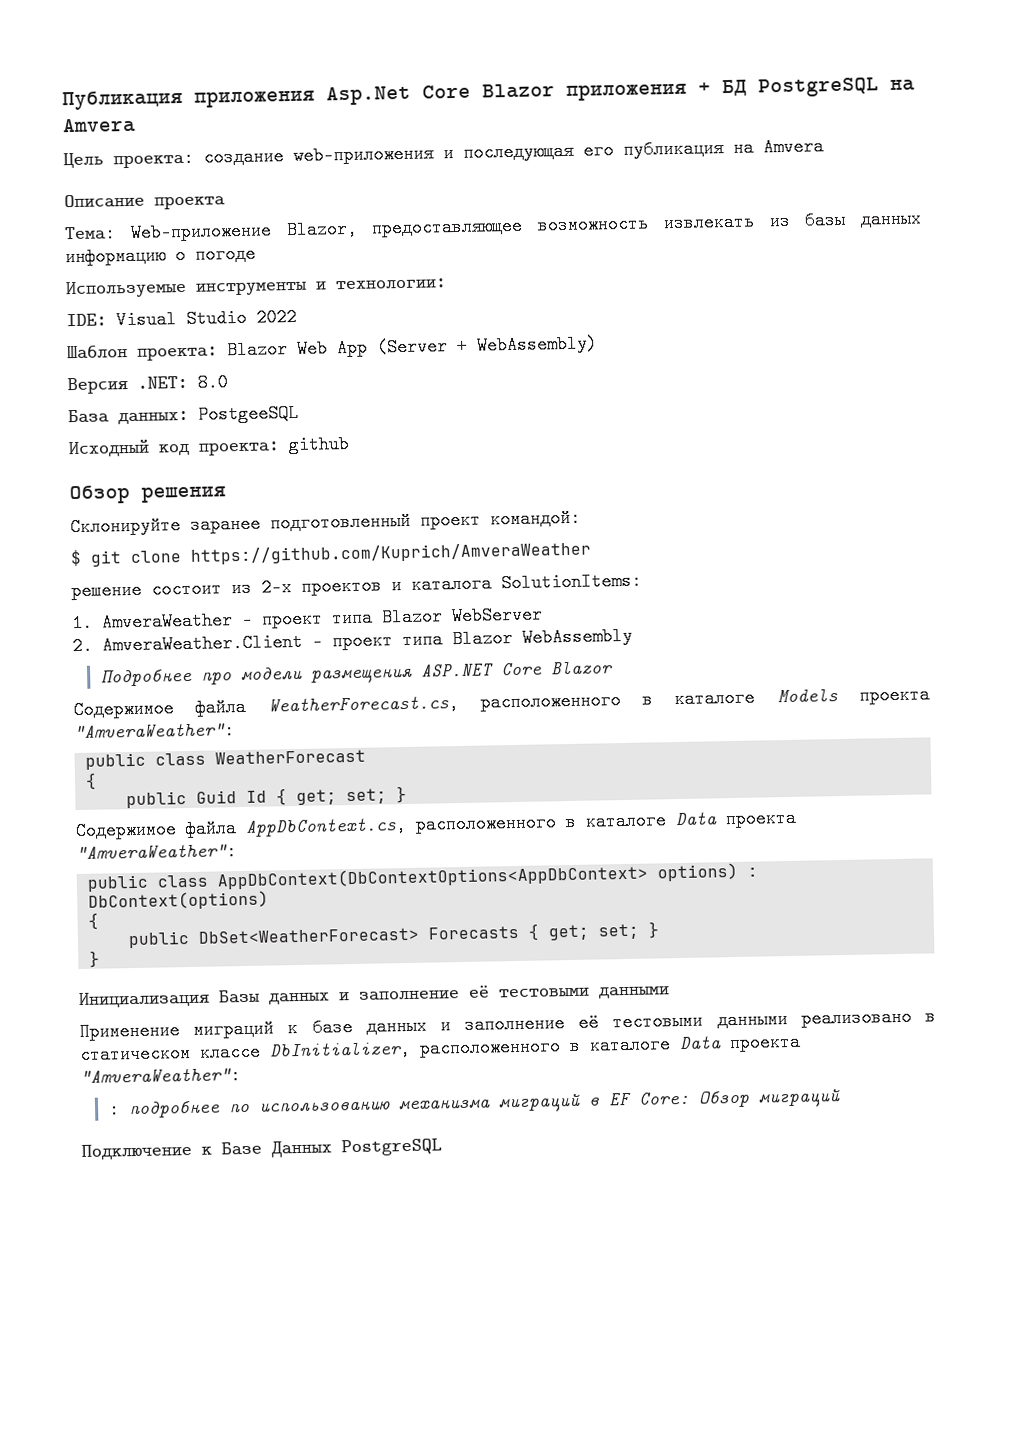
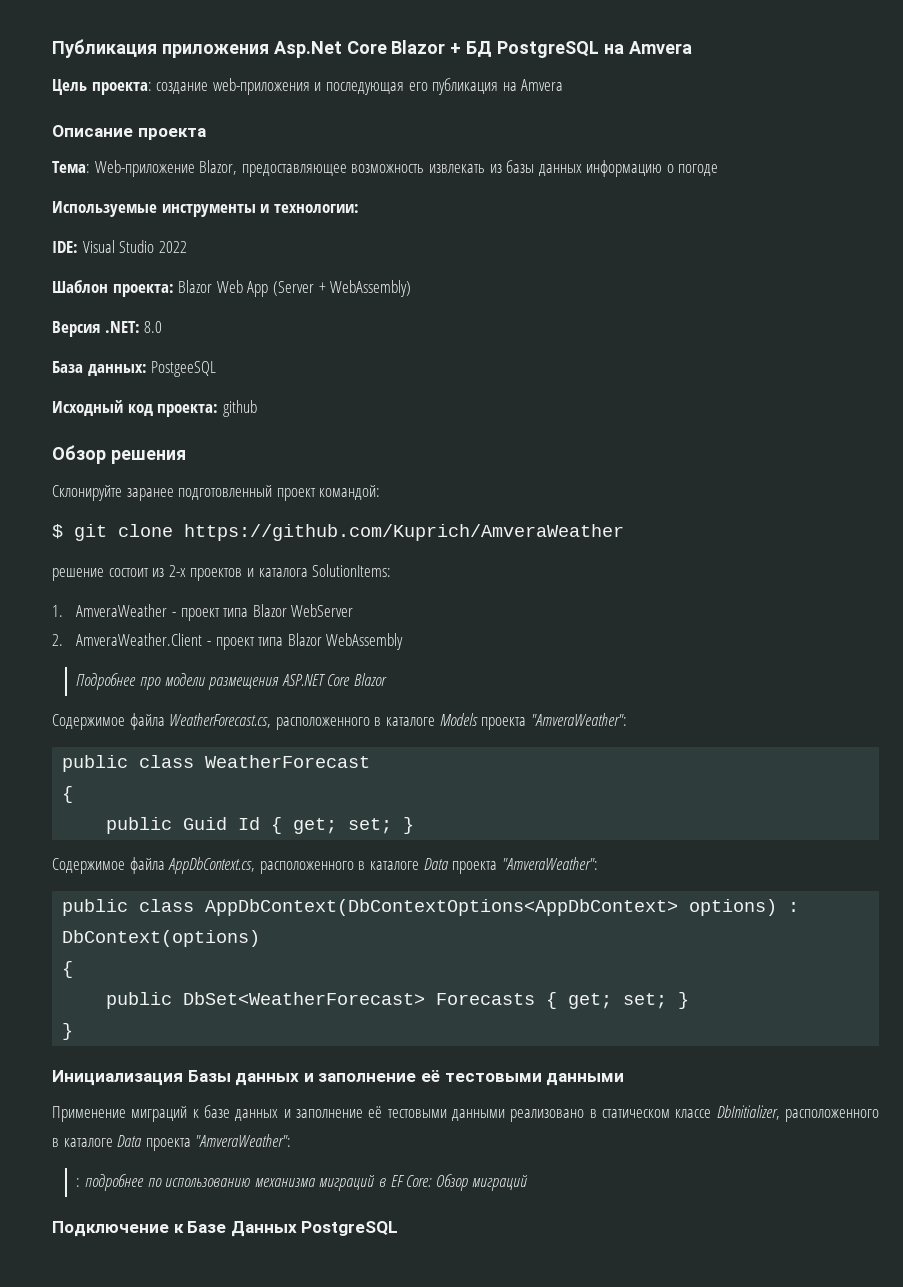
- Публикация приложения Asp.Net Core Blazor приложения + БД PostgreSQL на Amvera
+ Публикация приложения Asp.Net Core Blazor + БД PostgreSQL на Amvera

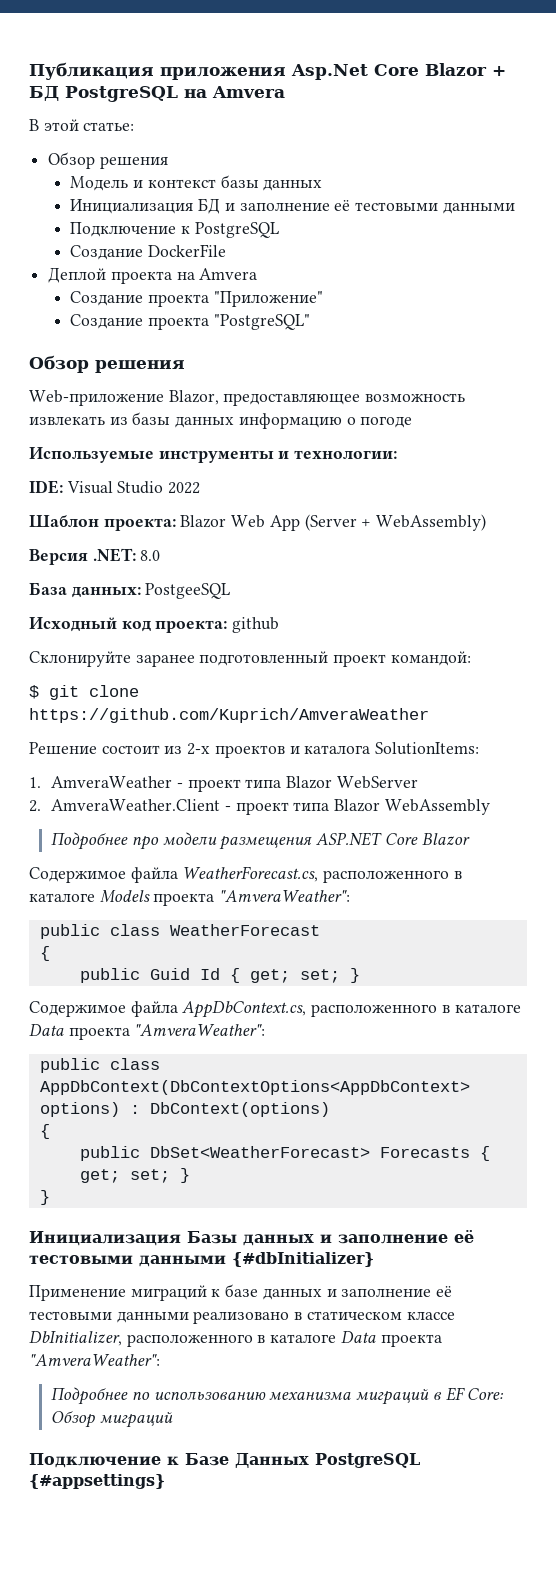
- Цель проекта: создание web-приложения и последующая его публикация на Amvera
- Описание проекта
- Тема: Web-приложение Blazor, предоставляющее возможность извлекать из базы данных информацию о погоде
+ В этой статье:
+ Обзор решения
+ Модель и контекст базы данных
+ Инициализация БД и заполнение её тестовыми данными
+ Подключение к PostgreSQL
+ Создание DockerFile
+ Деплой проекта на Amvera
+ Создание проекта "Приложение"
+ Создание проекта "PostgreSQL"
+ Обзор решения
+ Web-приложение Blazor, предоставляющее возможность извлекать из базы данных информацию о погоде
- Обзор решения
- решение состоит из 2-х проектов и каталога SolutionItems:
+ Решение состоит из 2-х проектов и каталога SolutionItems:
- Инициализация Базы данных и заполнение её тестовыми данными
+ Инициализация Базы данных и заполнение её тестовыми данными {#dbInitializer}
- : подробнее по использованию механизма миграций в EF Core: Обзор миграций
+ Подробнее по использованию механизма миграций в EF Core: Обзор миграций
- Подключение к Базе Данных PostgreSQL
+ Подключение к Базе Данных PostgreSQL {#appsettings}

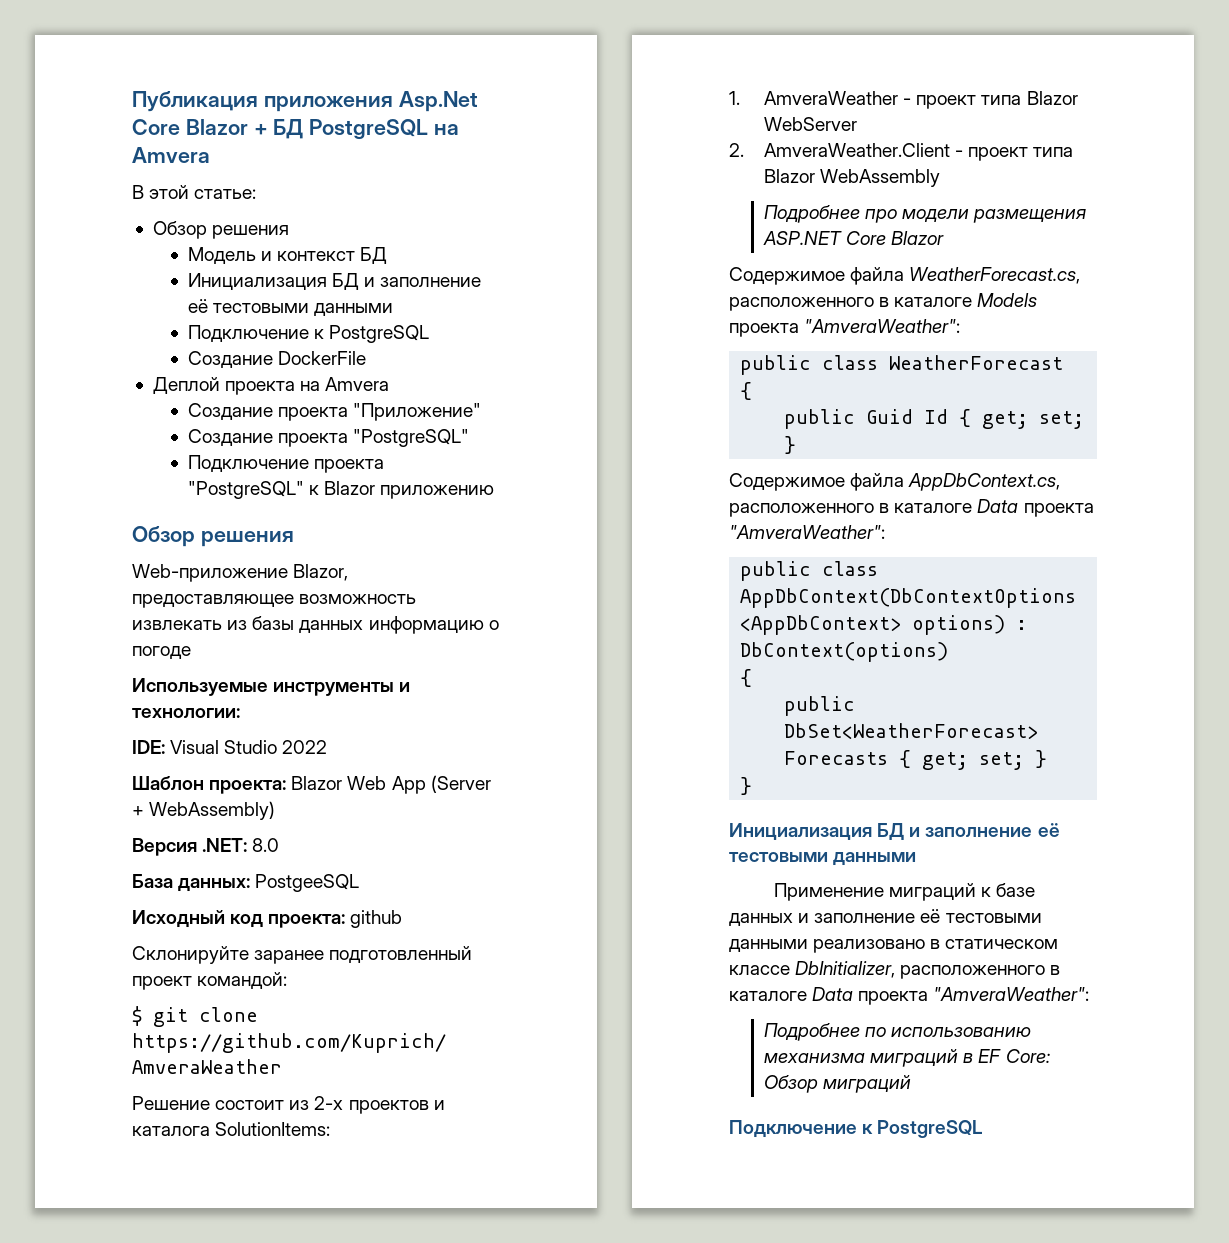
- Модель и контекст базы данных
+ Модель и контекст БД
+ Подключение проекта "PostgreSQL" к Blazor приложению
  public DbSet<WeatherForecast> Forecasts { get; set; }
  }
- Инициализация Базы данных и заполнение её тестовыми данными {#dbInitializer}
+ Инициализация БД и заполнение её тестовыми данными
  Подробнее по использованию механизма миграций в EF Core: Обзор миграций
- Подключение к Базе Данных PostgreSQL {#appsettings}
+ Подключение к PostgreSQL

